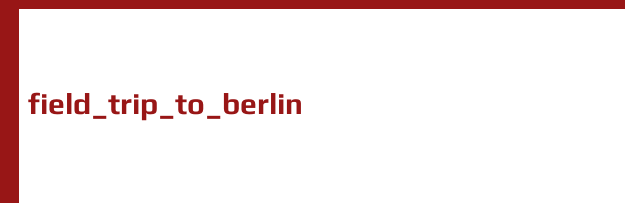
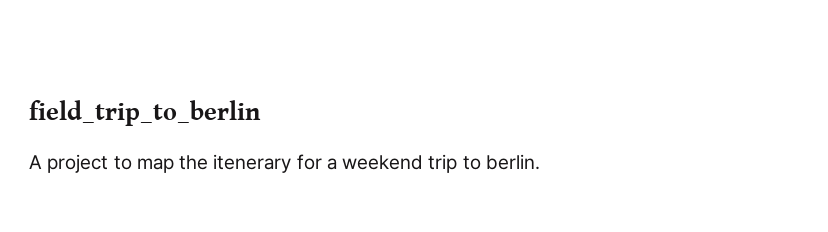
+ A project to map the itenerary for a weekend trip to berlin.

